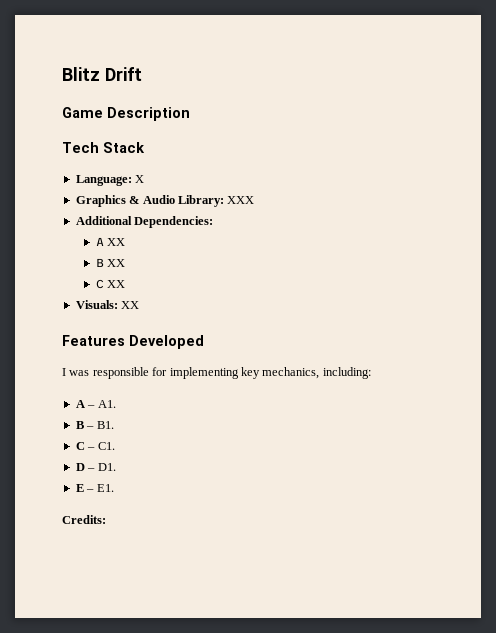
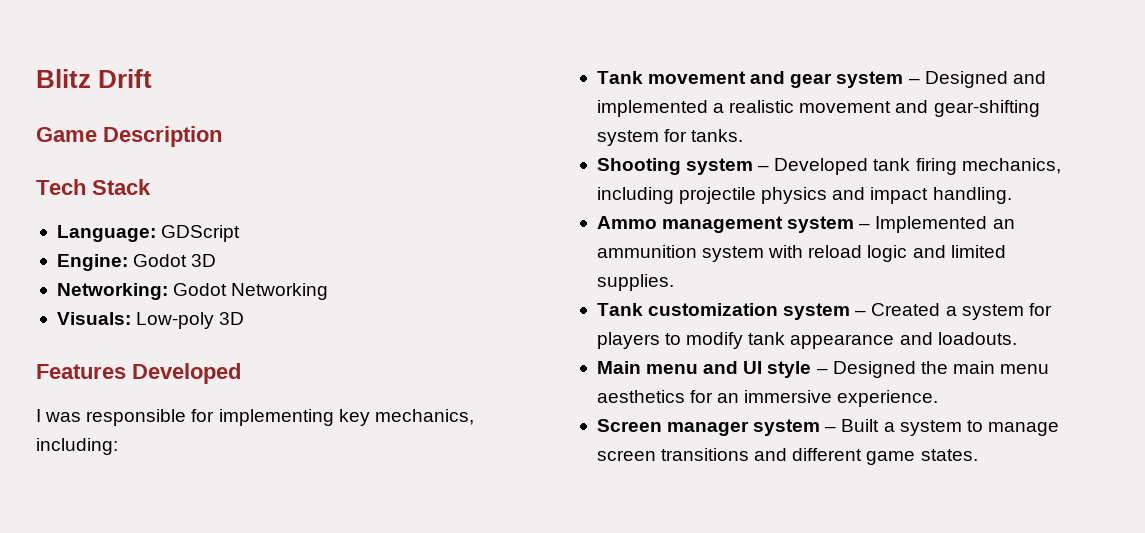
- Language: X
- Graphics & Audio Library: XXX
- Additional Dependencies:
- A XX
- B XX
- C XX
+ Language: GDScript
+ Engine: Godot 3D
+ Networking: Godot Networking
- Visuals: XX
+ Visuals: Low-poly 3D
- A – A1.
- B – B1.
- C – C1.
- D – D1.
- E – E1.
- Credits:
+ Tank movement and gear system – Designed and implemented a realistic movement and gear-shifting system for tanks.
+ Shooting system – Developed tank firing mechanics, including projectile physics and impact handling.
+ Ammo management system – Implemented an ammunition system with reload logic and limited supplies.
+ Tank customization system – Created a system for players to modify tank appearance and loadouts.
+ Main menu and UI style – Designed the main menu aesthetics for an immersive experience.
+ Screen manager system – Built a system to manage screen transitions and different game states.

